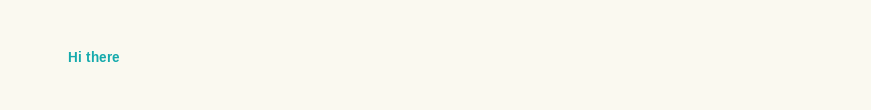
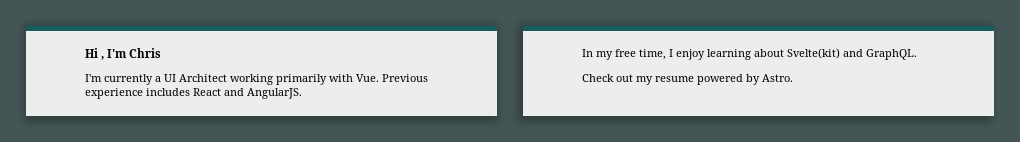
- Hi there
+ Hi , I'm Chris
+ I'm currently a UI Architect working primarily with Vue. Previous experience includes React and AngularJS.
+ In my free time, I enjoy learning about Svelte(kit) and GraphQL.
+ Check out my resume powered by Astro.

